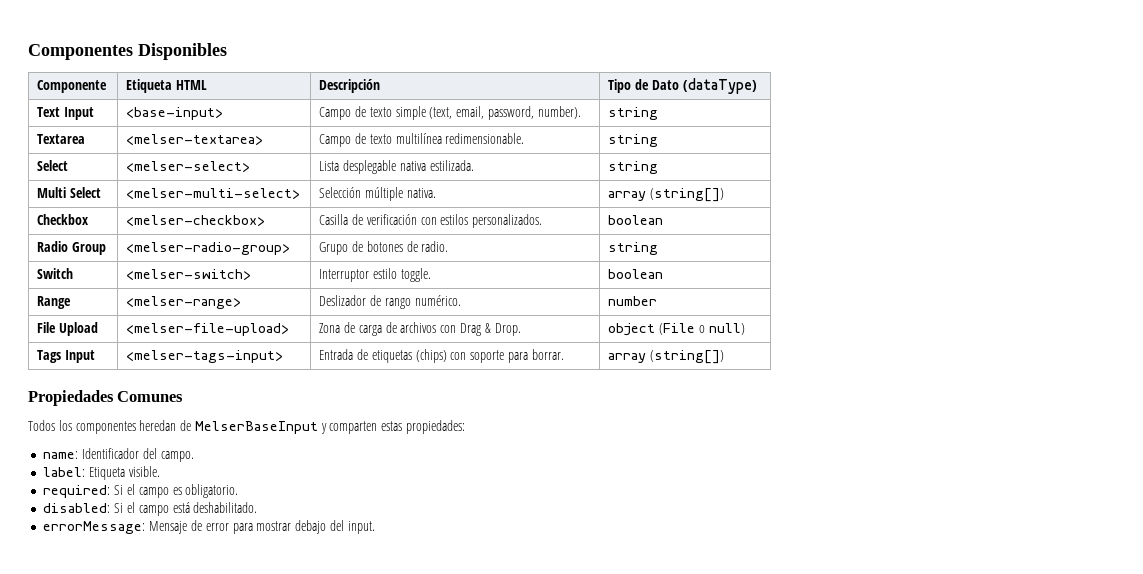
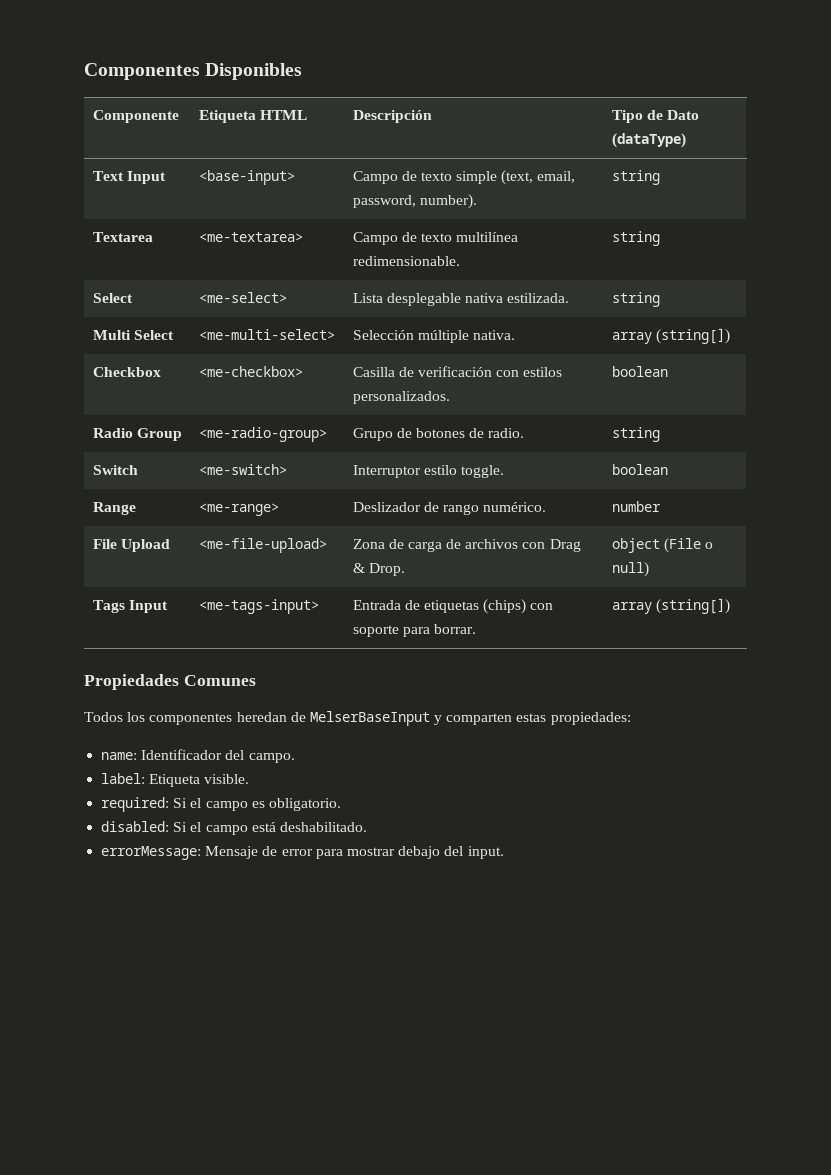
- Textarea | <melser-textarea> | Campo de texto multilínea redimensionable. | string
+ Textarea | <me-textarea> | Campo de texto multilínea redimensionable. | string
- Select | <melser-select> | Lista desplegable nativa estilizada. | string
+ Select | <me-select> | Lista desplegable nativa estilizada. | string
- Multi Select | <melser-multi-select> | Selección múltiple nativa. | array (string[])
+ Multi Select | <me-multi-select> | Selección múltiple nativa. | array (string[])
- Checkbox | <melser-checkbox> | Casilla de verificación con estilos personalizados. | boolean
+ Checkbox | <me-checkbox> | Casilla de verificación con estilos personalizados. | boolean
- Radio Group | <melser-radio-group> | Grupo de botones de radio. | string
+ Radio Group | <me-radio-group> | Grupo de botones de radio. | string
- Switch | <melser-switch> | Interruptor estilo toggle. | boolean
+ Switch | <me-switch> | Interruptor estilo toggle. | boolean
- Range | <melser-range> | Deslizador de rango numérico. | number
+ Range | <me-range> | Deslizador de rango numérico. | number
- File Upload | <melser-file-upload> | Zona de carga de archivos con Drag & Drop. | object (File o null)
+ File Upload | <me-file-upload> | Zona de carga de archivos con Drag & Drop. | object (File o null)
- Tags Input | <melser-tags-input> | Entrada de etiquetas (chips) con soporte para borrar. | array (string[])
+ Tags Input | <me-tags-input> | Entrada de etiquetas (chips) con soporte para borrar. | array (string[])

